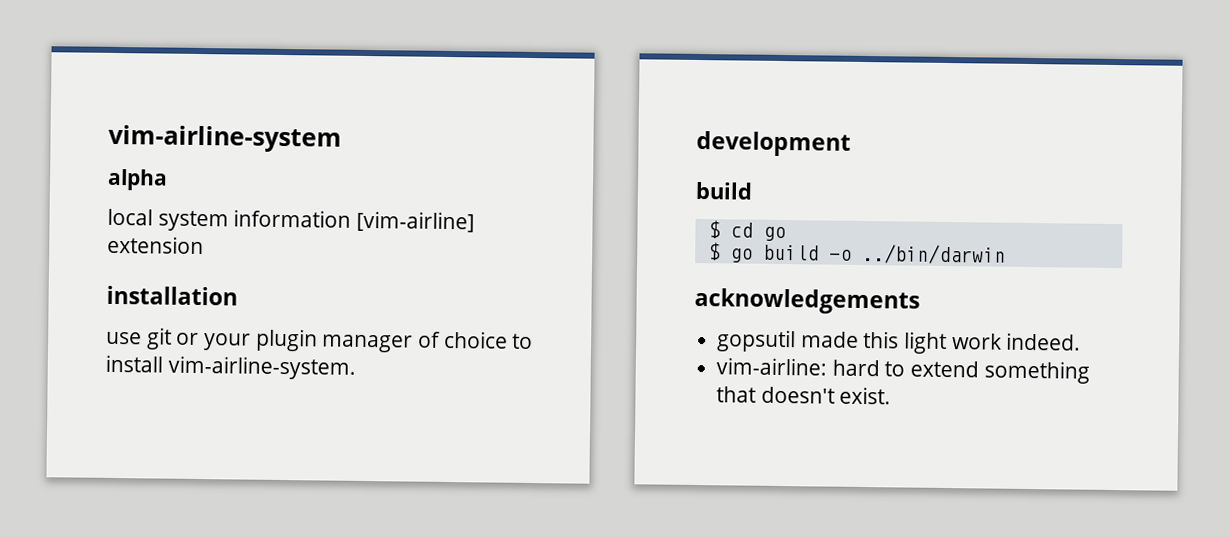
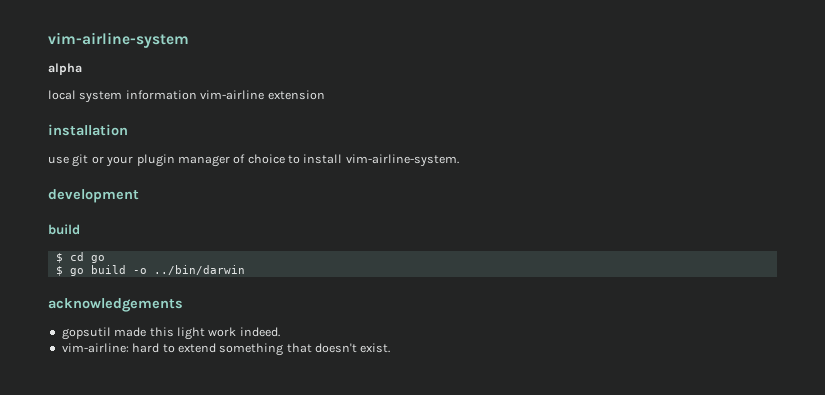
- local system information [vim-airline] extension
+ local system information vim-airline extension

